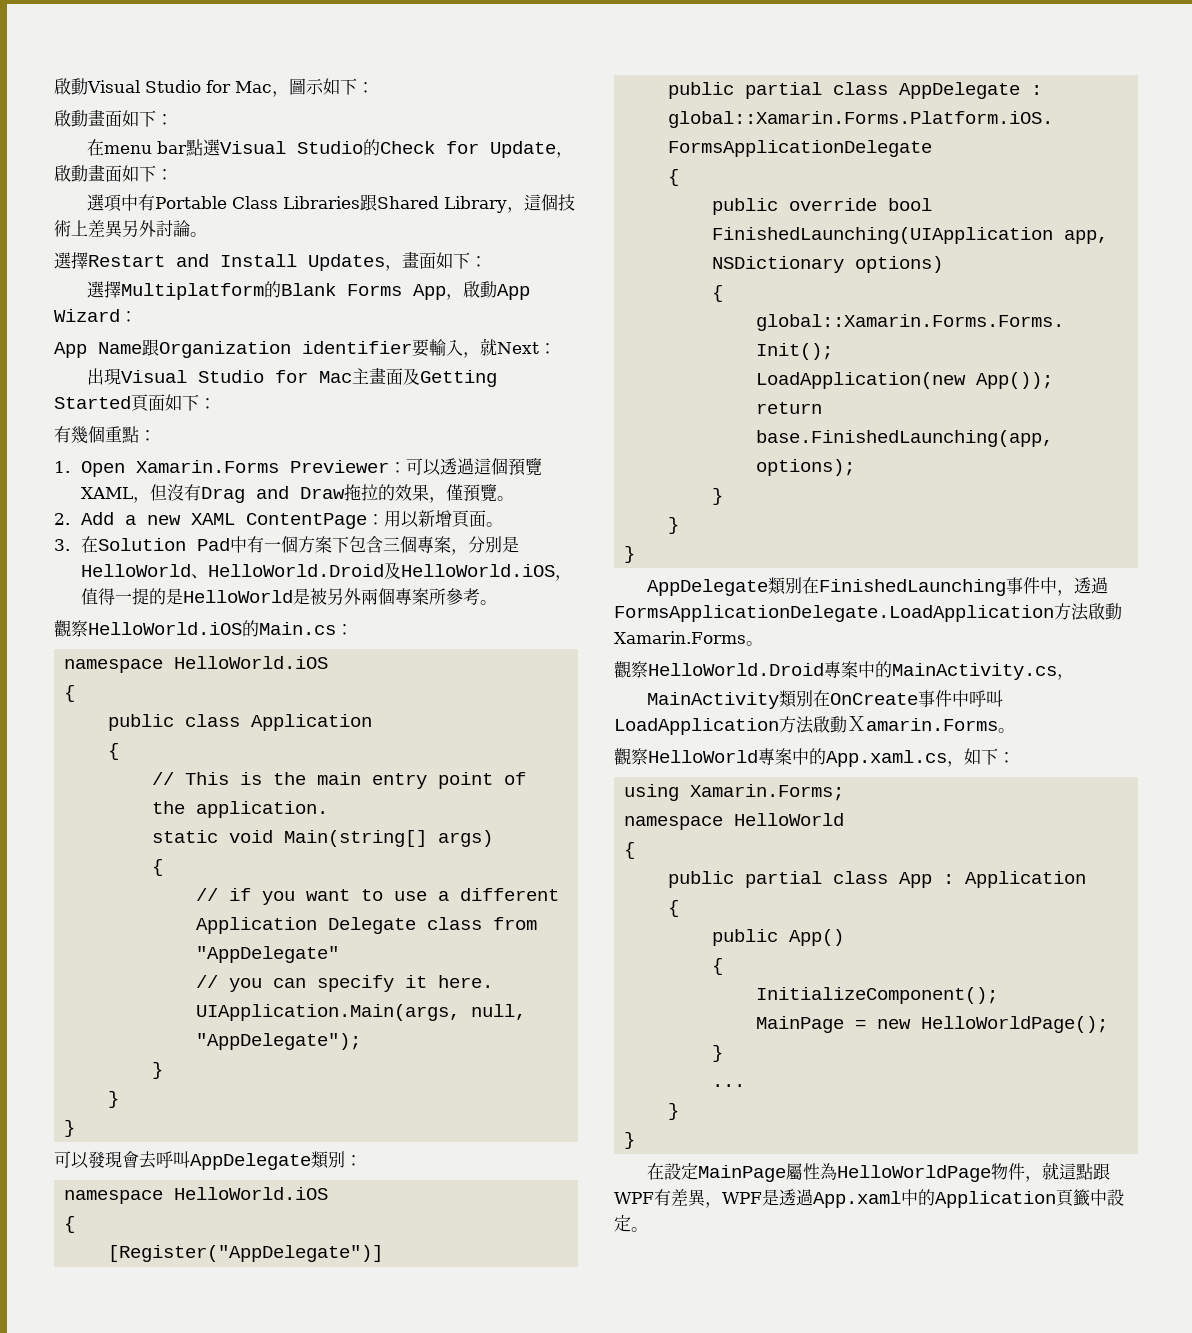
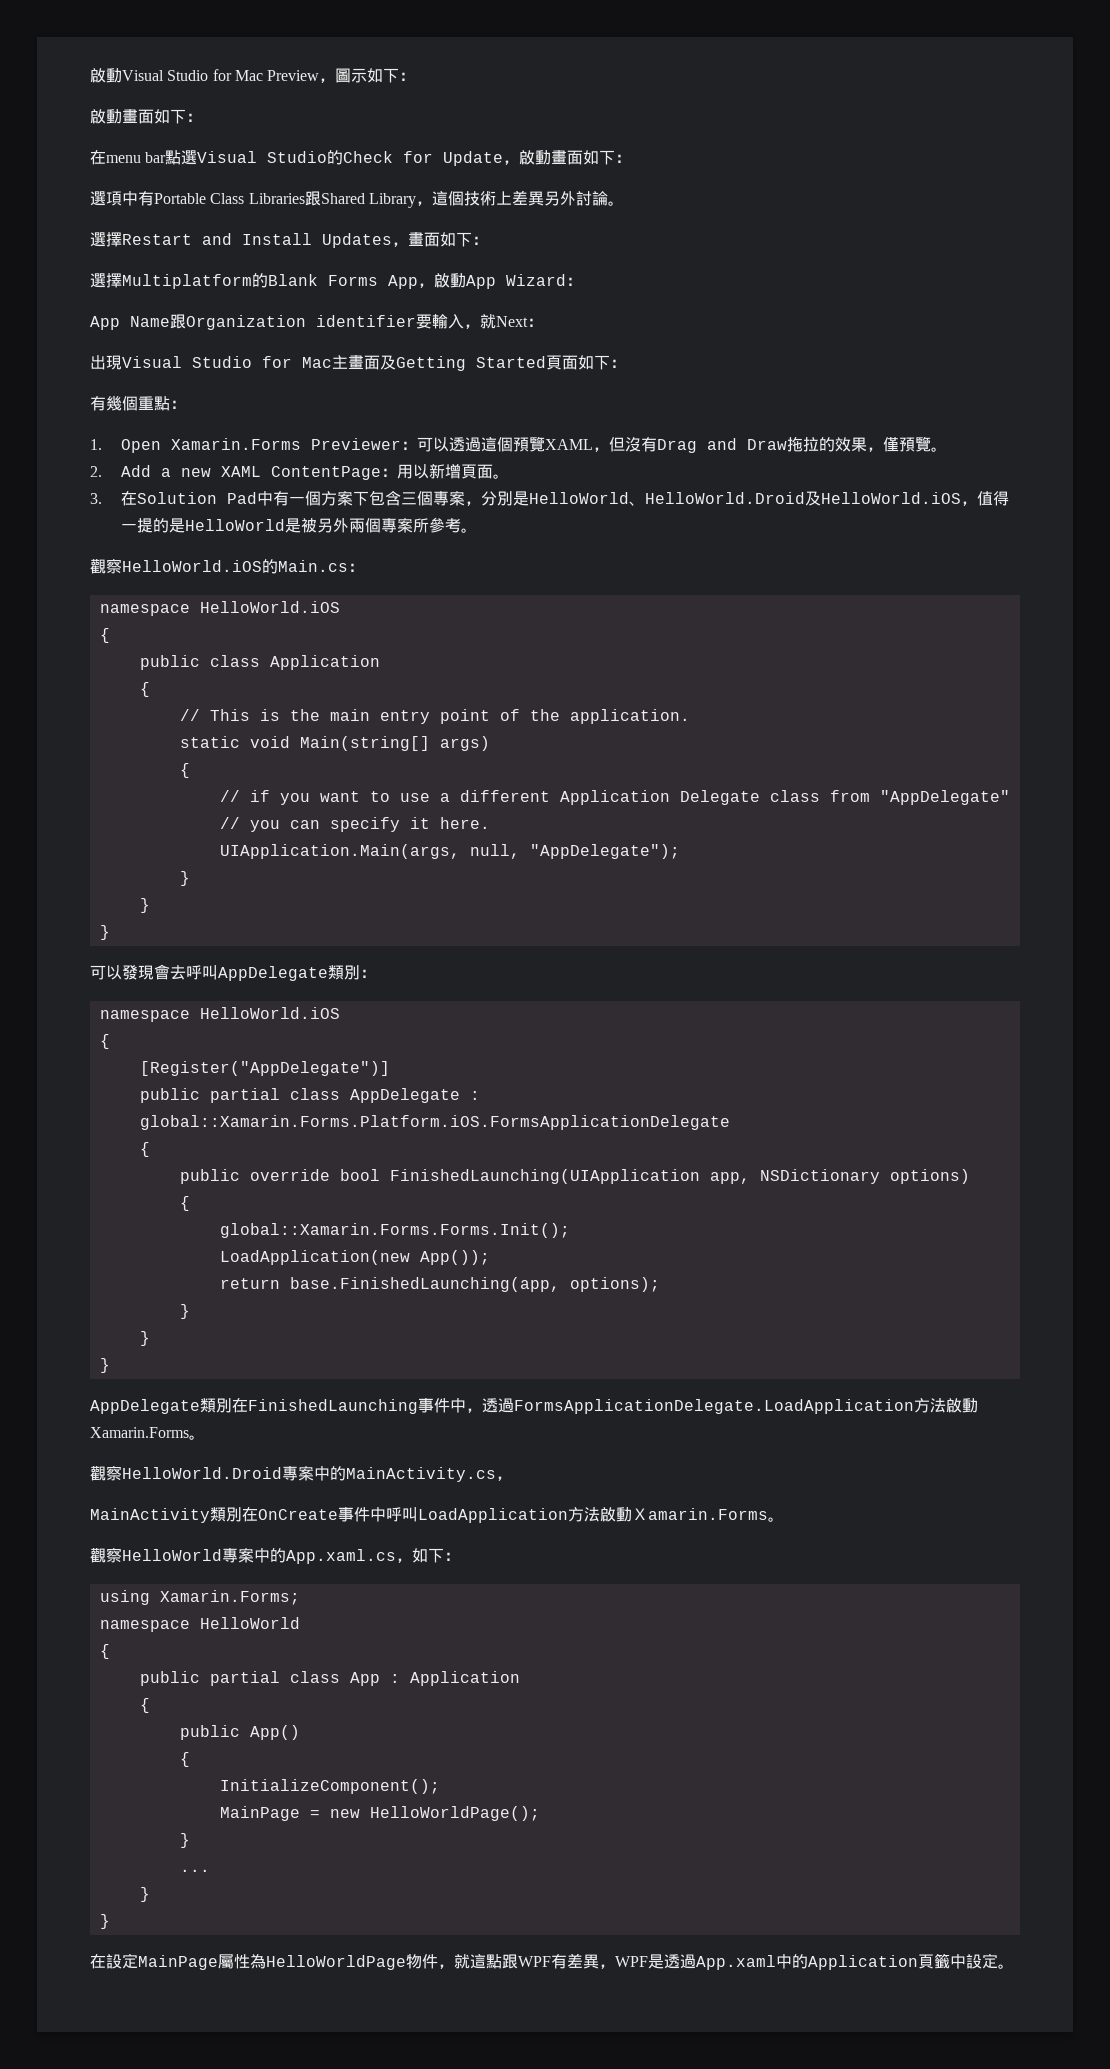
- 啟動Visual Studio for Mac，圖示如下：
+ 啟動Visual Studio for Mac Preview，圖示如下：

